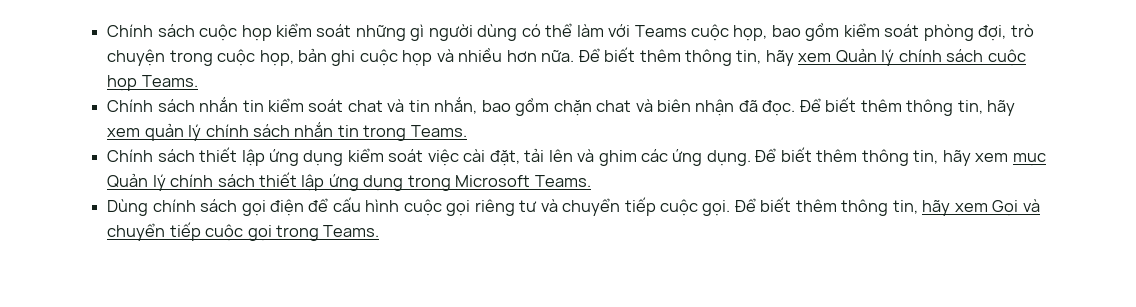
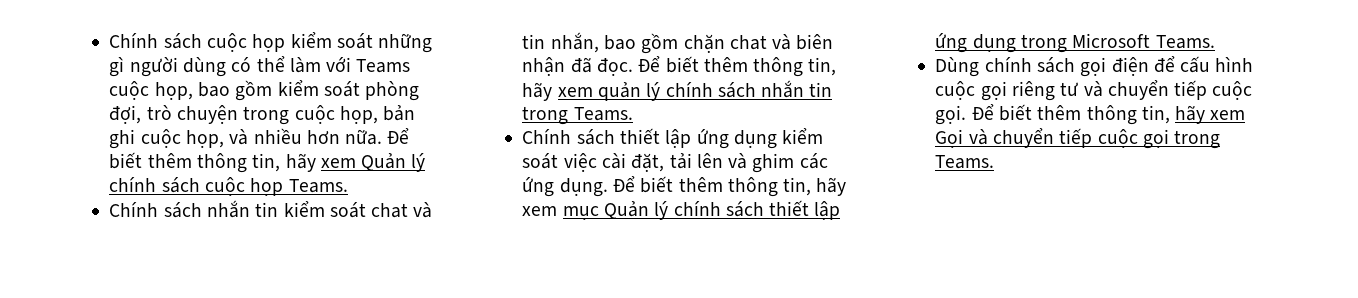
- Chính sách cuộc họp kiểm soát những gì người dùng có thể làm với Teams cuộc họp, bao gồm kiểm soát phòng đợi, trò chuyện trong cuộc họp, bản ghi cuộc họp và nhiều hơn nữa.
+ Chính sách cuộc họp kiểm soát những gì người dùng có thể làm với Teams cuộc họp, bao gồm kiểm soát phòng đợi, trò chuyện trong cuộc họp, bản ghi cuộc họp, và nhiều hơn nữa.

